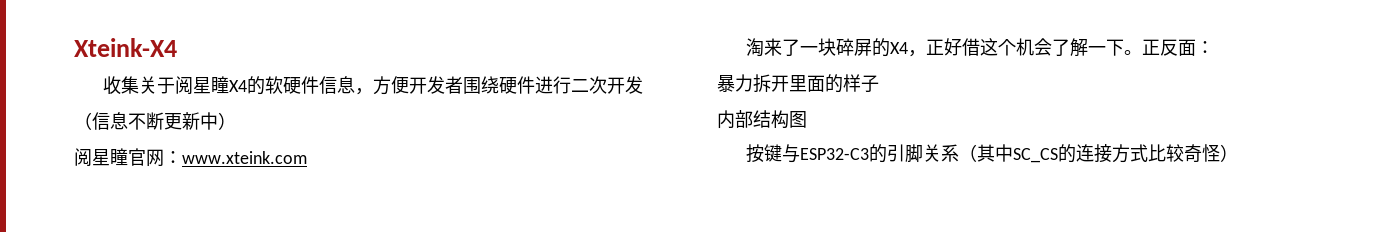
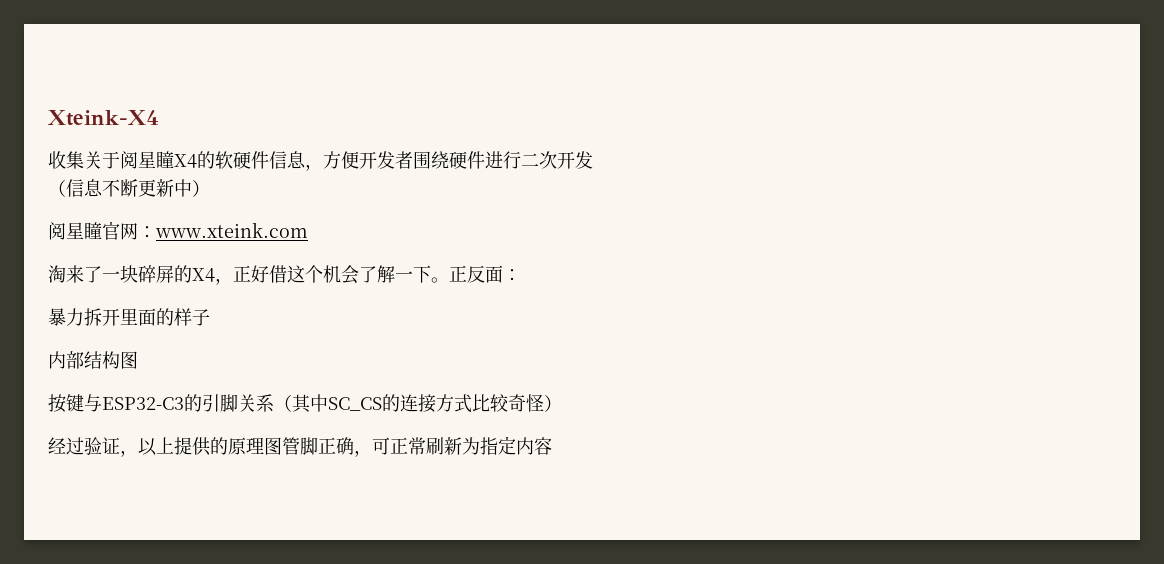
+ 经过验证，以上提供的原理图管脚正确，可正常刷新为指定内容

